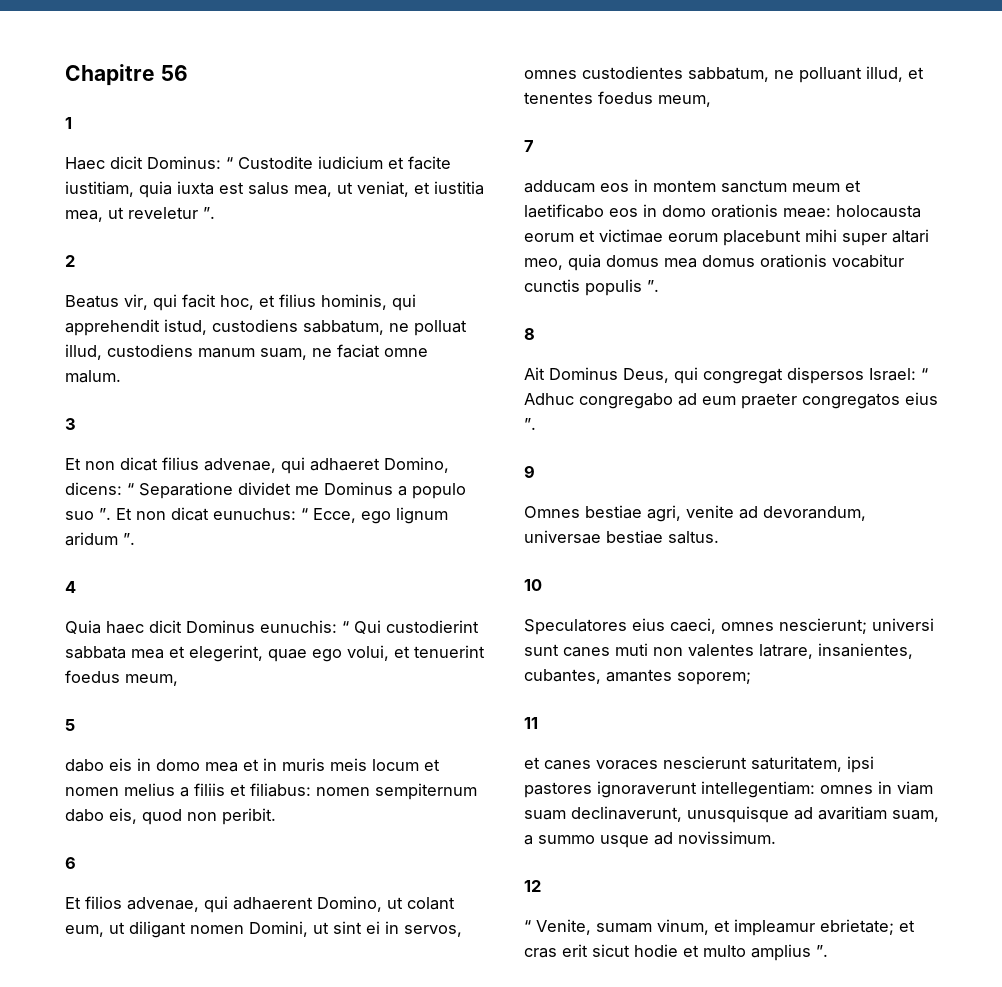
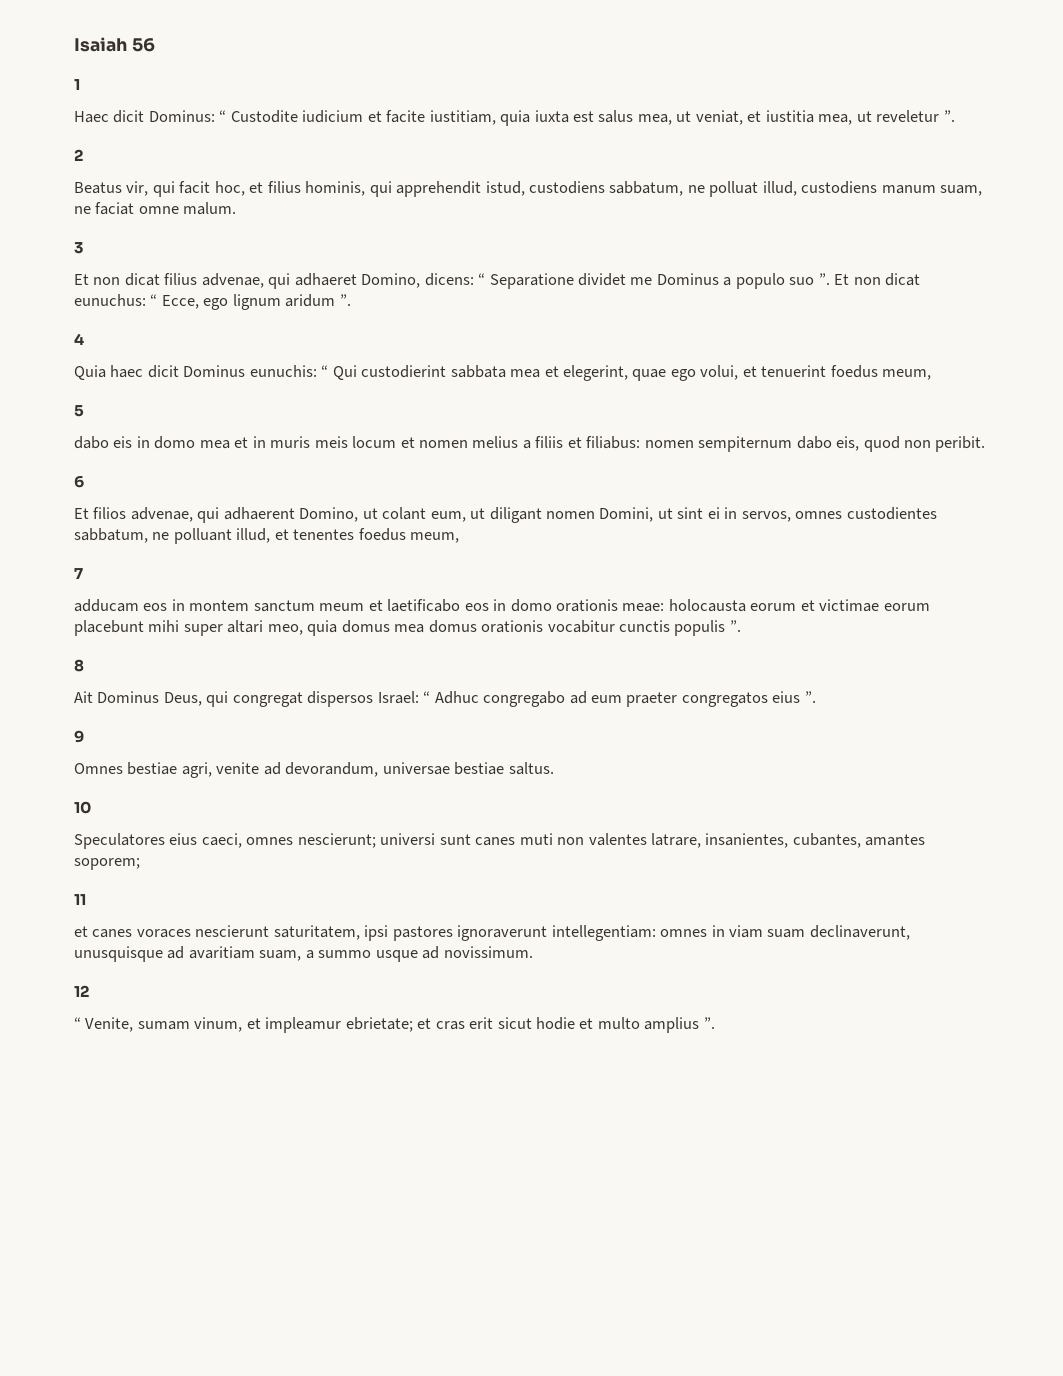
- Chapitre 56
+ Isaiah 56

